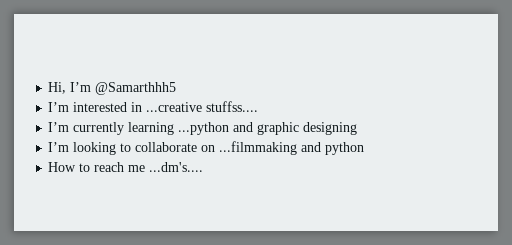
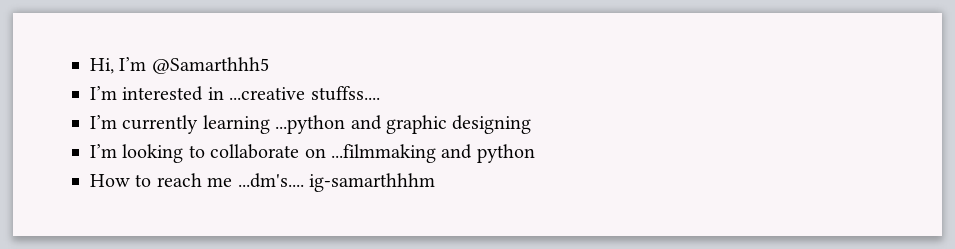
- How to reach me ...dm's....
+ How to reach me ...dm's.... ig-samarthhhm

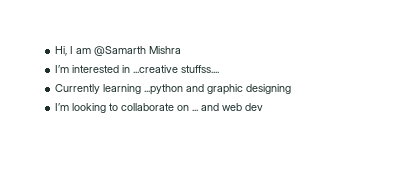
- Hi, I’m @Samarthhh5
+ Hi, I am @Samarth Mishra
- I’m currently learning ...python and graphic designing
+ Currently learning ...python and graphic designing
- I’m looking to collaborate on ...filmmaking and python
- How to reach me ...dm's.... ig-samarthhhm
+ I’m looking to collaborate on ... and web dev

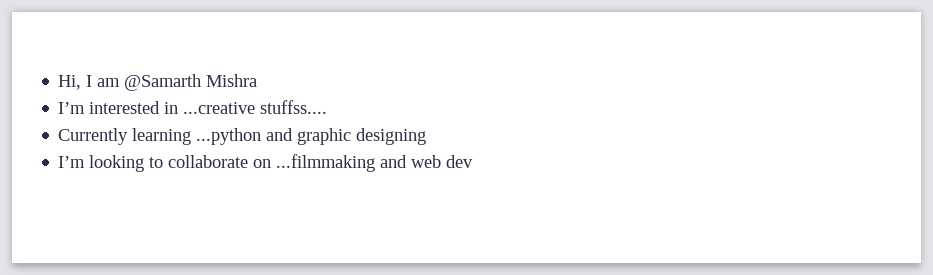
- I’m looking to collaborate on ... and web dev
+ I’m looking to collaborate on ...filmmaking and web dev

